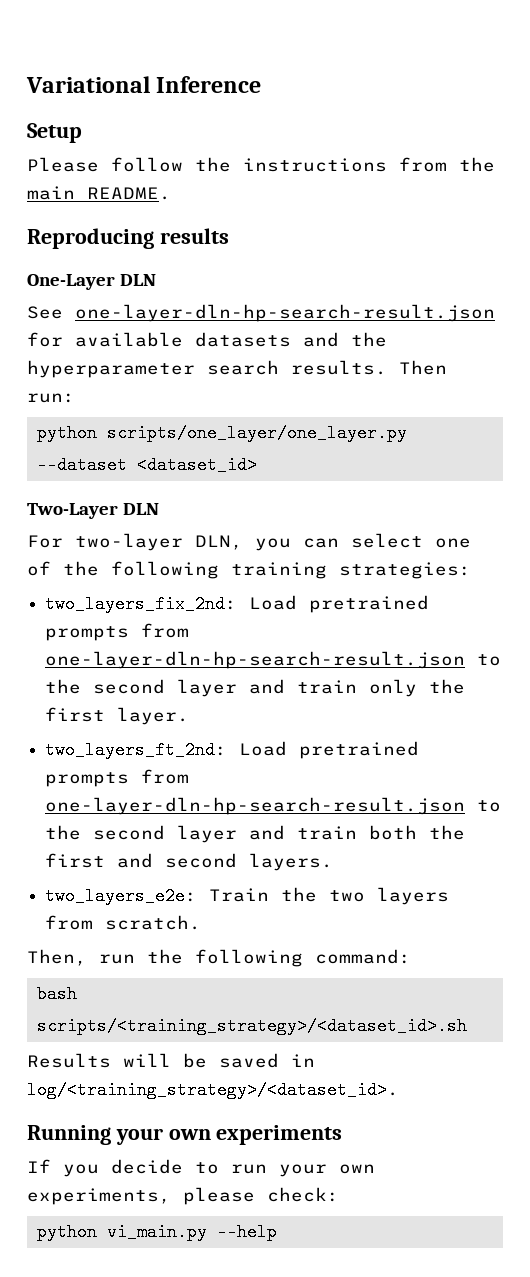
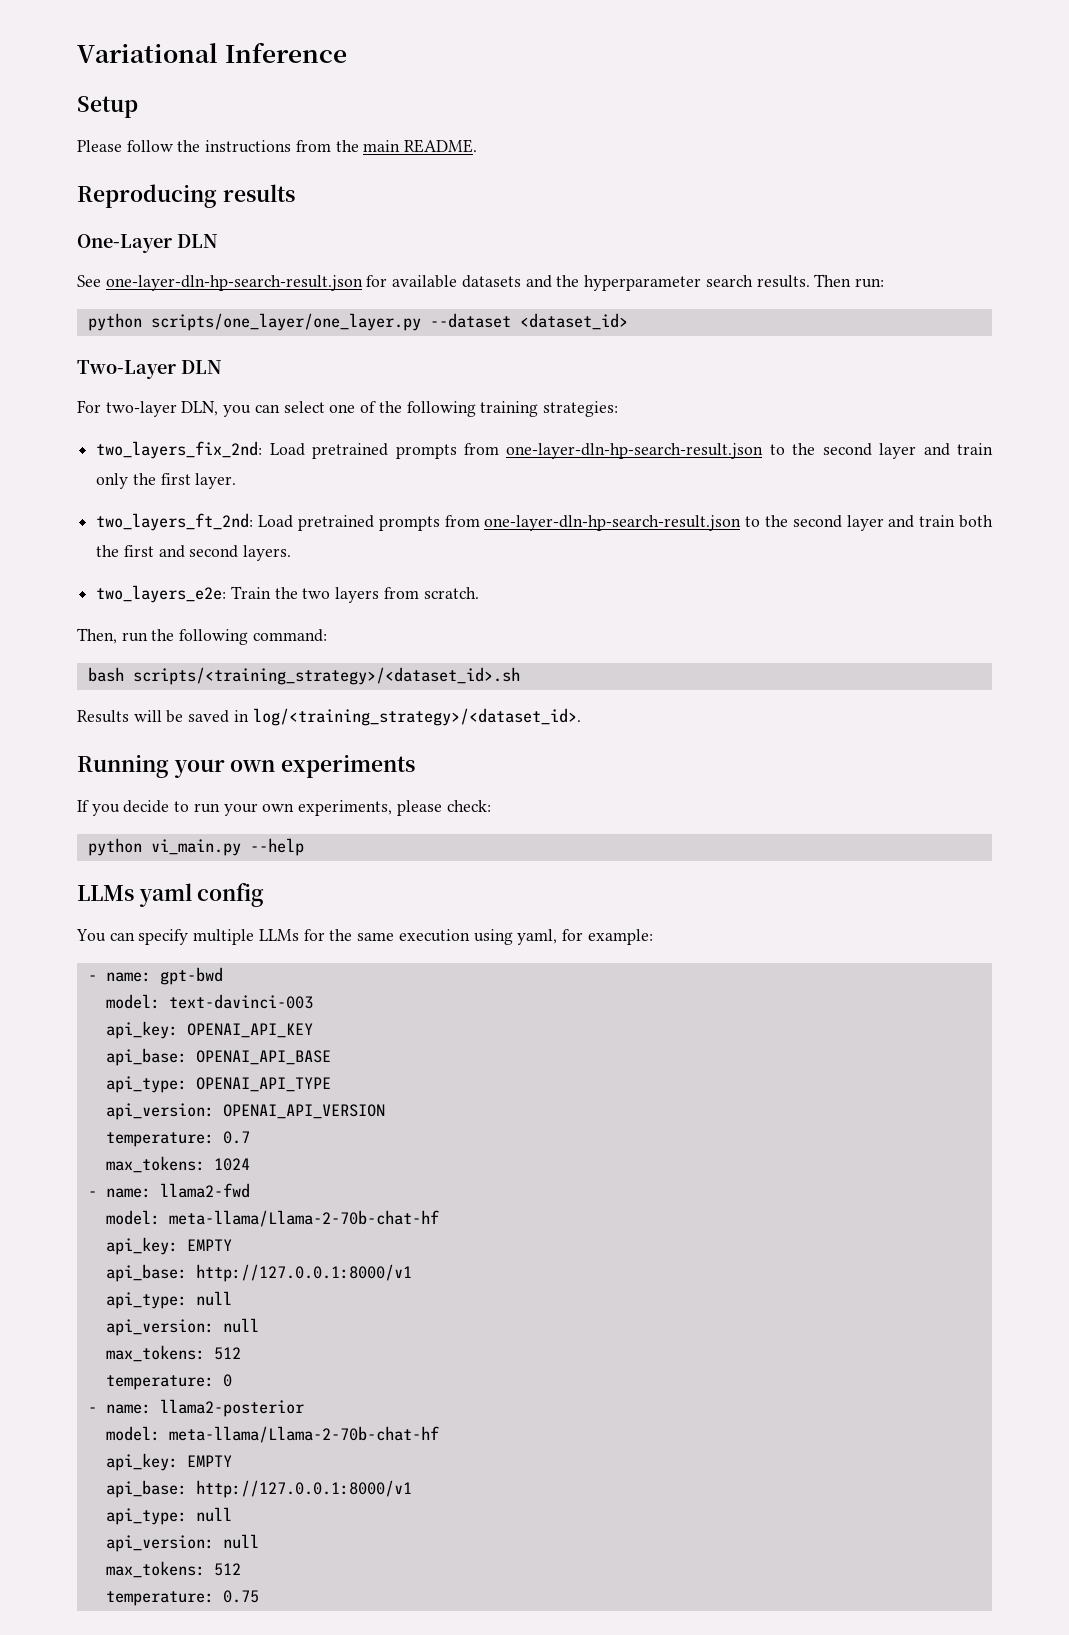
+ LLMs yaml config
+ You can specify multiple LLMs for the same execution using yaml, for example:
+ - name: gpt-bwd
+ model: text-davinci-003
+ api_key: OPENAI_API_KEY
+ api_base: OPENAI_API_BASE
+ api_type: OPENAI_API_TYPE
+ api_version: OPENAI_API_VERSION
+ temperature: 0.7
+ max_tokens: 1024
+ - name: llama2-fwd
+ model: meta-llama/Llama-2-70b-chat-hf
+ api_key: EMPTY
+ api_base: http://127.0.0.1:8000/v1
+ api_type: null
+ api_version: null
+ max_tokens: 512
+ temperature: 0
+ - name: llama2-posterior
+ model: meta-llama/Llama-2-70b-chat-hf
+ api_key: EMPTY
+ api_base: http://127.0.0.1:8000/v1
+ api_type: null
+ api_version: null
+ max_tokens: 512
+ temperature: 0.75

